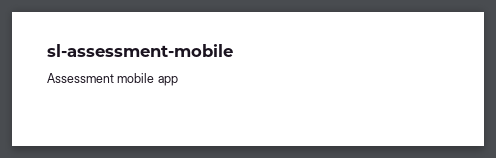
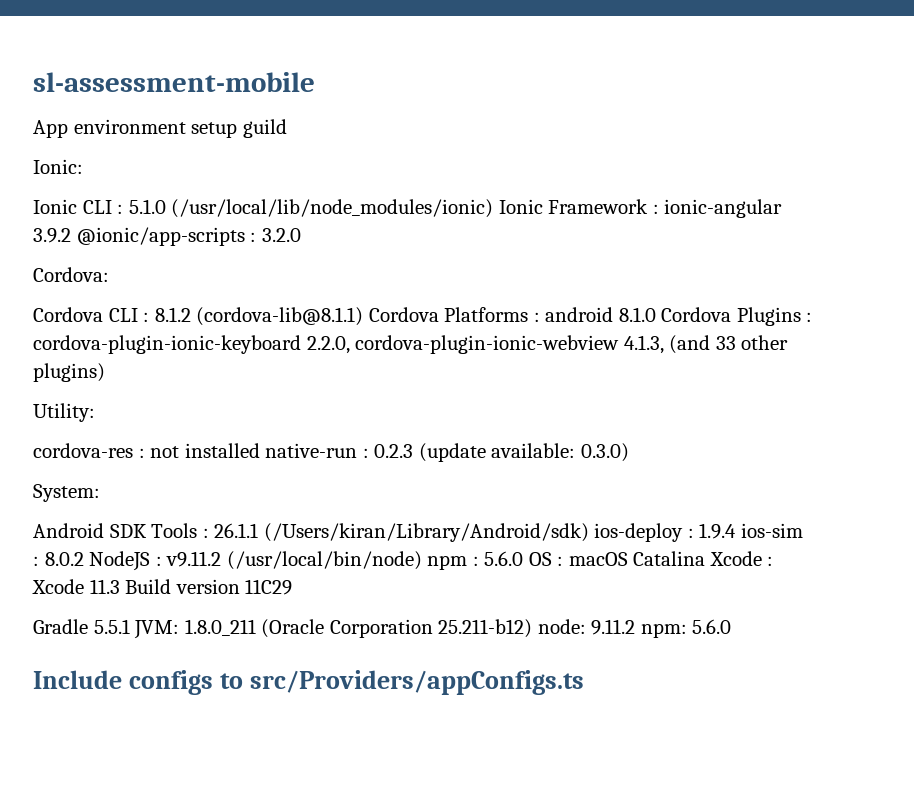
- Assessment mobile app
+ App environment setup guild
+ Ionic:
+ Ionic CLI : 5.1.0 (/usr/local/lib/node_modules/ionic) Ionic Framework : ionic-angular 3.9.2 @ionic/app-scripts : 3.2.0
+ Cordova:
+ Cordova CLI : 8.1.2 (cordova-lib@8.1.1) Cordova Platforms : android 8.1.0 Cordova Plugins : cordova-plugin-ionic-keyboard 2.2.0, cordova-plugin-ionic-webview 4.1.3, (and 33 other plugins)
+ Utility:
+ cordova-res : not installed native-run : 0.2.3 (update available: 0.3.0)
+ System:
+ Android SDK Tools : 26.1.1 (/Users/kiran/Library/Android/sdk) ios-deploy : 1.9.4 ios-sim : 8.0.2 NodeJS : v9.11.2 (/usr/local/bin/node) npm : 5.6.0 OS : macOS Catalina Xcode : Xcode 11.3 Build version 11C29
+ Gradle 5.5.1 JVM: 1.8.0_211 (Oracle Corporation 25.211-b12) node: 9.11.2 npm: 5.6.0
+ Include configs to src/Providers/appConfigs.ts

